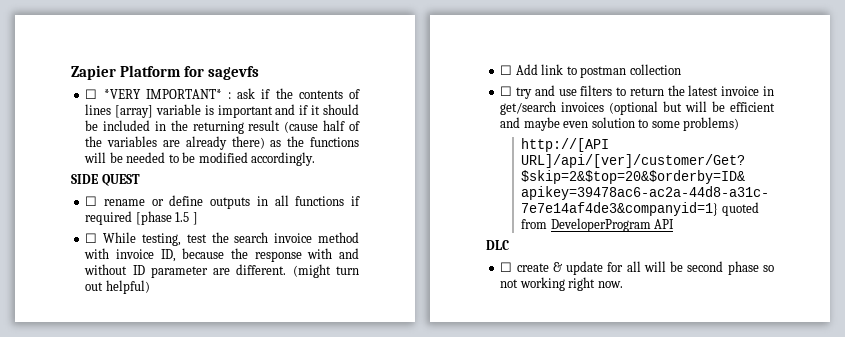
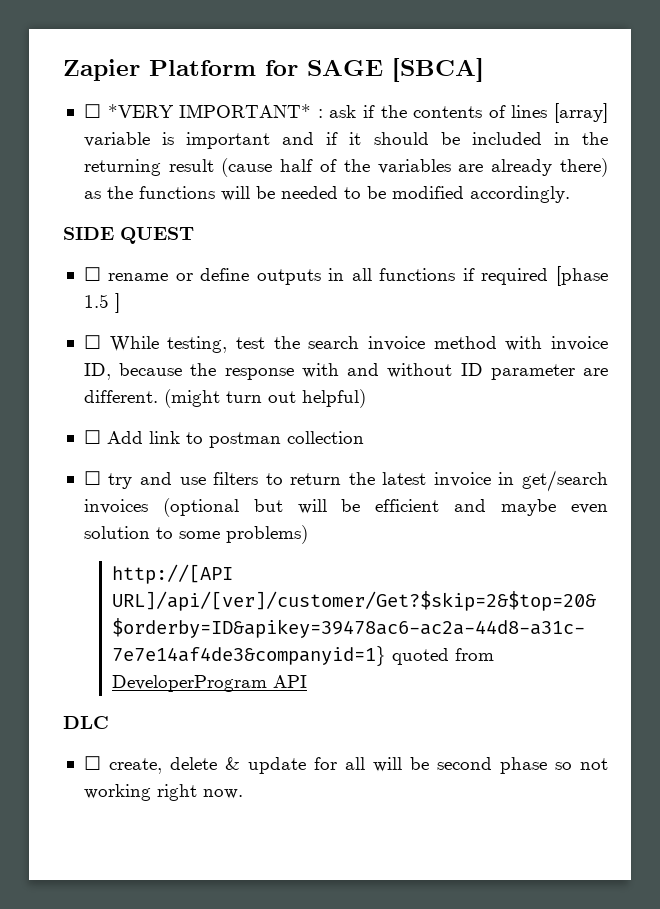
- Zapier Platform for sagevfs
+ Zapier Platform for SAGE [SBCA]
- ☐ create & update for all will be second phase so not working right now.
+ ☐ create, delete & update for all will be second phase so not working right now.

